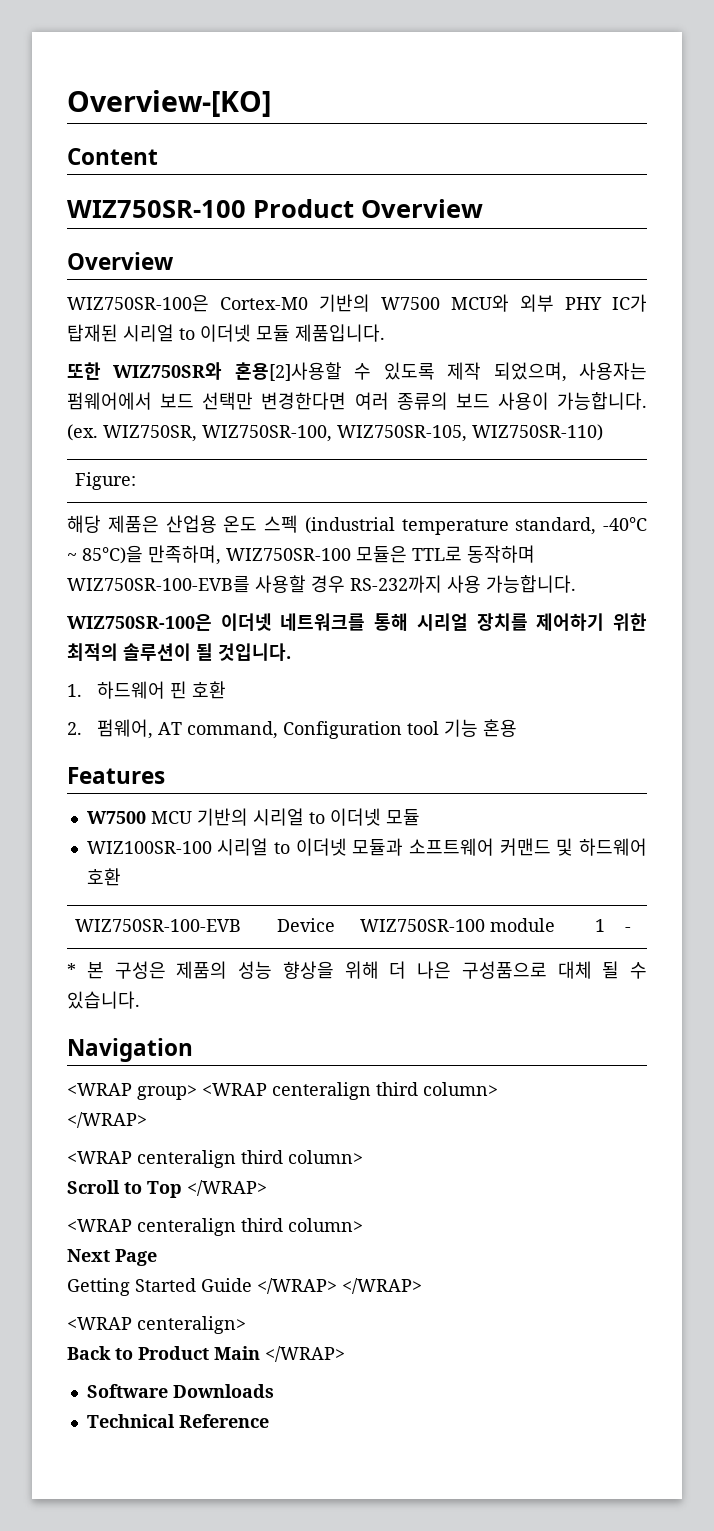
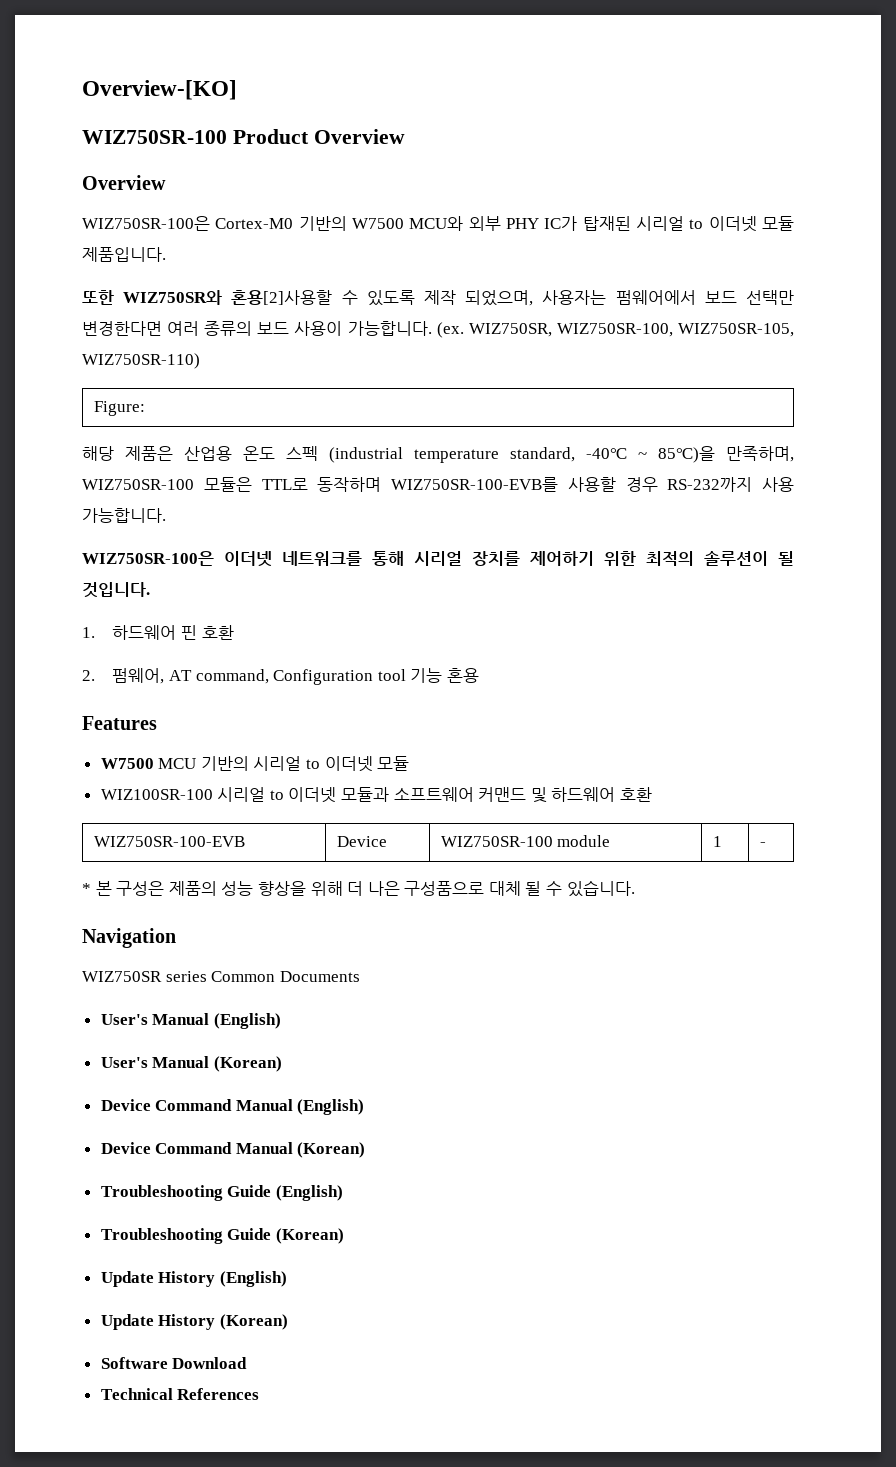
- Content
- <WRAP group> <WRAP centeralign third column>
- </WRAP>
- <WRAP centeralign third column>
- Scroll to Top </WRAP>
- <WRAP centeralign third column>
- Next Page
- Getting Started Guide </WRAP> </WRAP>
- <WRAP centeralign>
- Back to Product Main </WRAP>
+ WIZ750SR series Common Documents
+ User's Manual (English)
+ User's Manual (Korean)
+ Device Command Manual (English)
+ Device Command Manual (Korean)
+ Troubleshooting Guide (English)
+ Troubleshooting Guide (Korean)
+ Update History (English)
+ Update History (Korean)
- Software Downloads
+ Software Download
- Technical Reference
+ Technical References

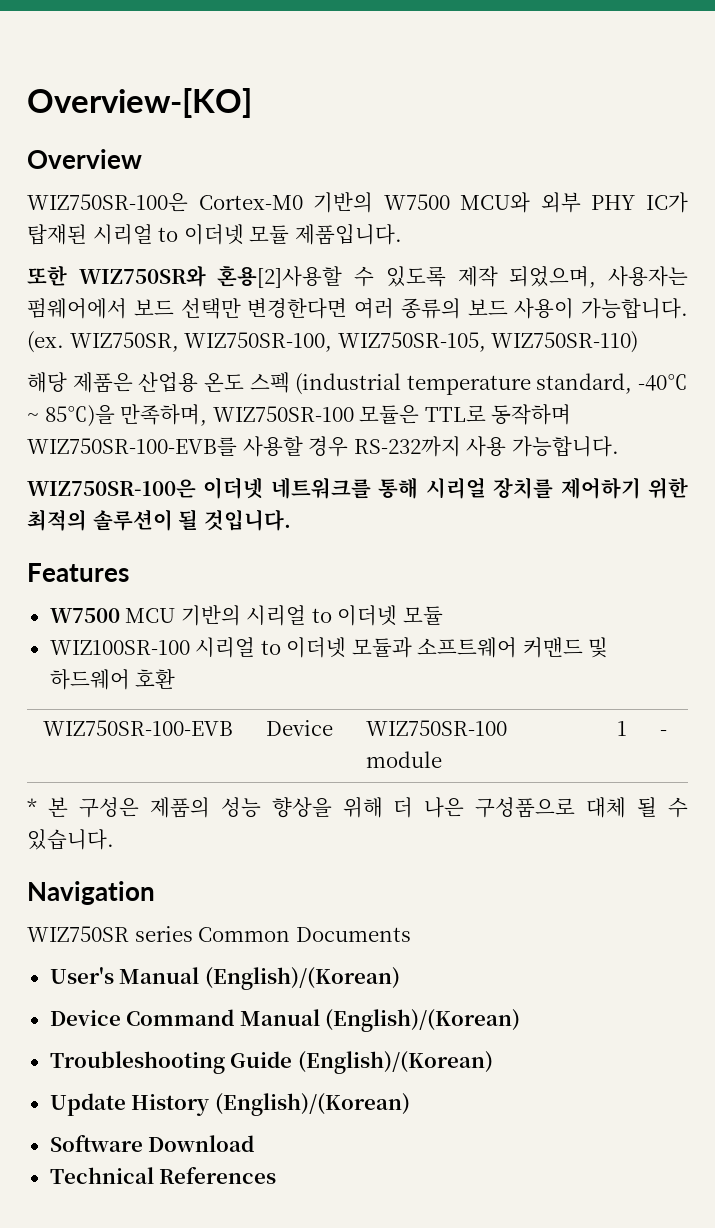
- WIZ750SR-100 Product Overview
- Figure:
- 1. 하드웨어 핀 호환
- 2. 펌웨어, AT command, Configuration tool 기능 혼용
- User's Manual (English)
- User's Manual (Korean)
- Device Command Manual (English)
- Device Command Manual (Korean)
- Troubleshooting Guide (English)
- Troubleshooting Guide (Korean)
- Update History (English)
- Update History (Korean)
+ User's Manual (English)/(Korean)
+ Device Command Manual (English)/(Korean)
+ Troubleshooting Guide (English)/(Korean)
+ Update History (English)/(Korean)

